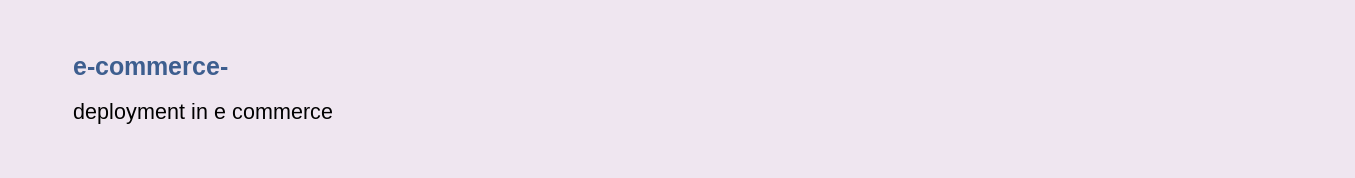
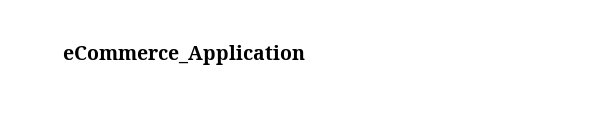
- e-commerce-
- deployment in e commerce
+ eCommerce_Application

